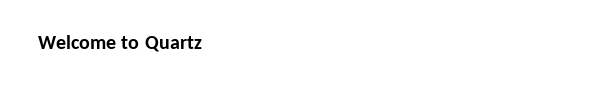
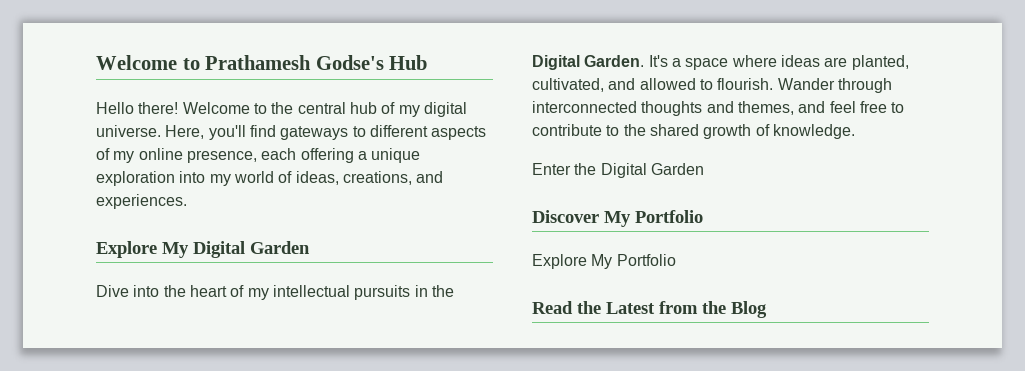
- Welcome to Quartz
+ Welcome to Prathamesh Godse's Hub
+ Hello there! Welcome to the central hub of my digital universe. Here, you'll find gateways to different aspects of my online presence, each offering a unique exploration into my world of ideas, creations, and experiences.
+ Explore My Digital Garden
+ Dive into the heart of my intellectual pursuits in the Digital Garden. It's a space where ideas are planted, cultivated, and allowed to flourish. Wander through interconnected thoughts and themes, and feel free to contribute to the shared growth of knowledge.
+ Enter the Digital Garden
+ Discover My Portfolio
+ Explore My Portfolio
+ Read the Latest from the Blog

